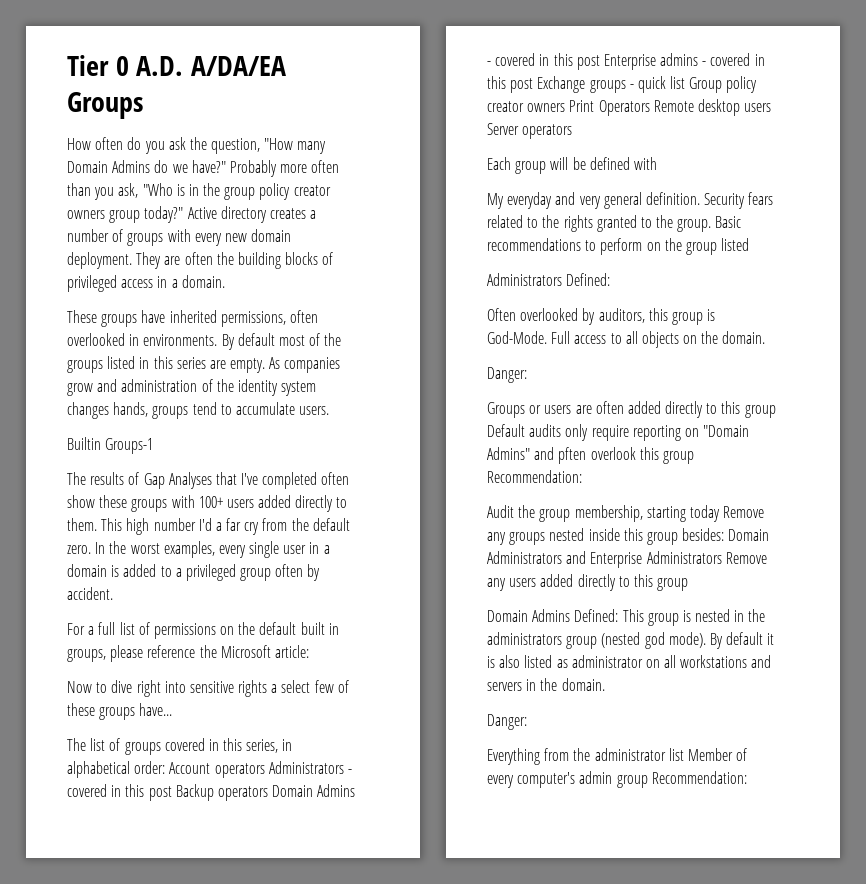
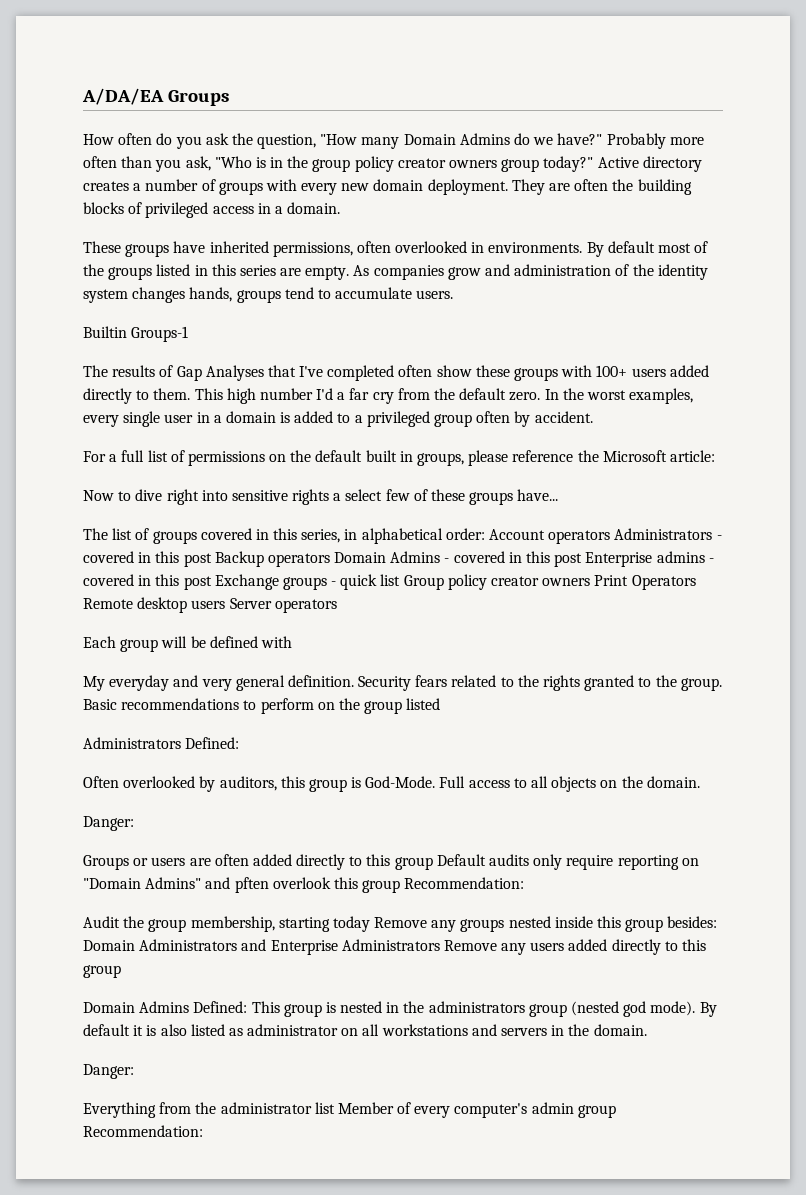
- Tier 0 A.D. A/DA/EA Groups
+ A/DA/EA Groups

